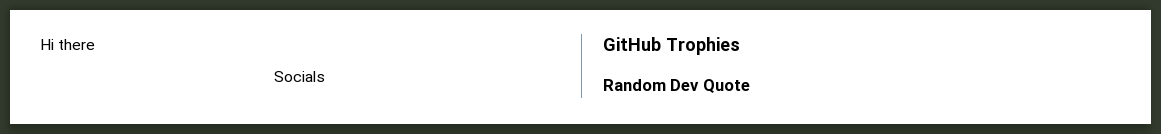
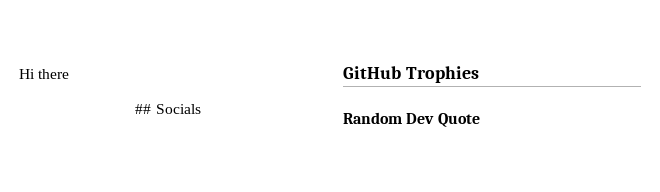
- Socials
+ ## Socials

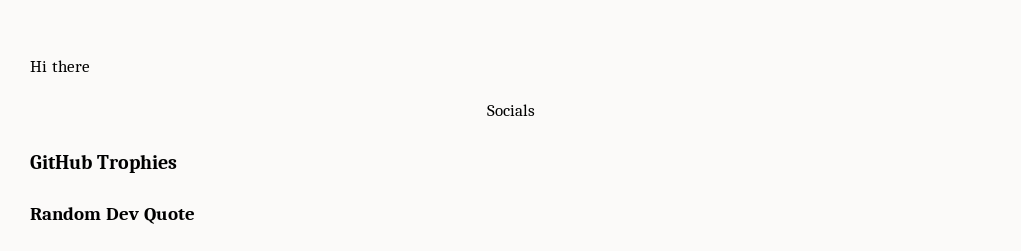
- ## Socials
+ Socials

